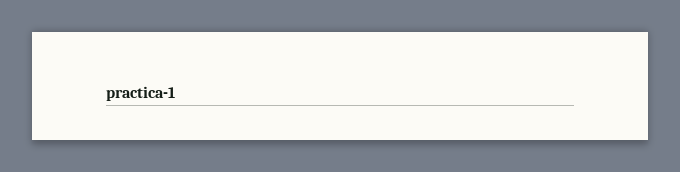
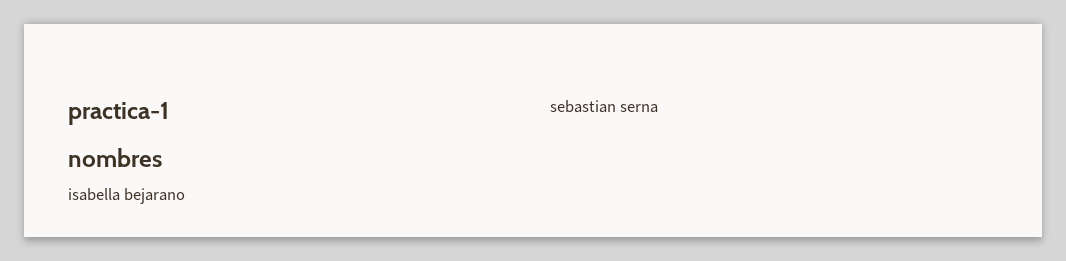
+ nombres
+ isabella bejarano
+ sebastian serna

